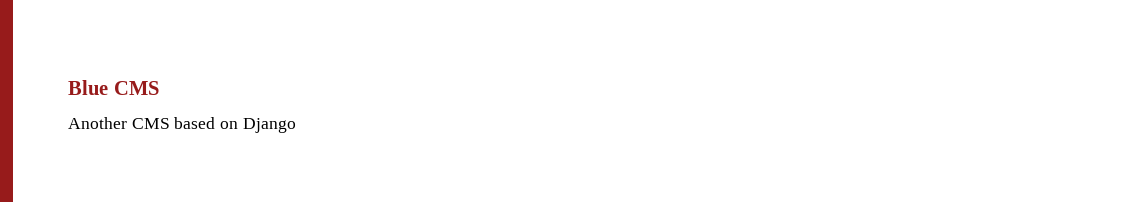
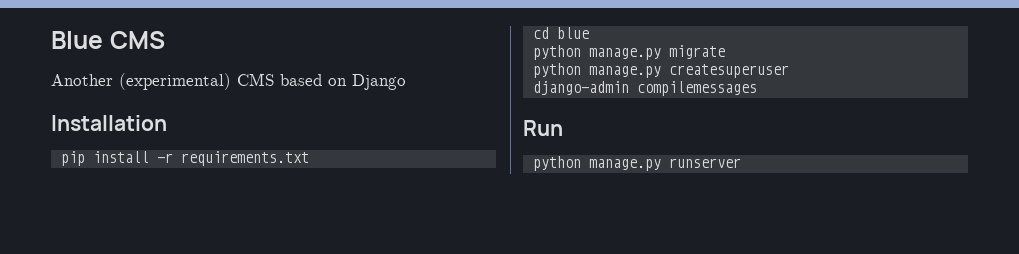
- Another CMS based on Django
+ Another (experimental) CMS based on Django
+ Installation
+ pip install -r requirements.txt
+ cd blue
+ python manage.py migrate
+ python manage.py createsuperuser
+ django-admin compilemessages
+ Run
+ python manage.py runserver

